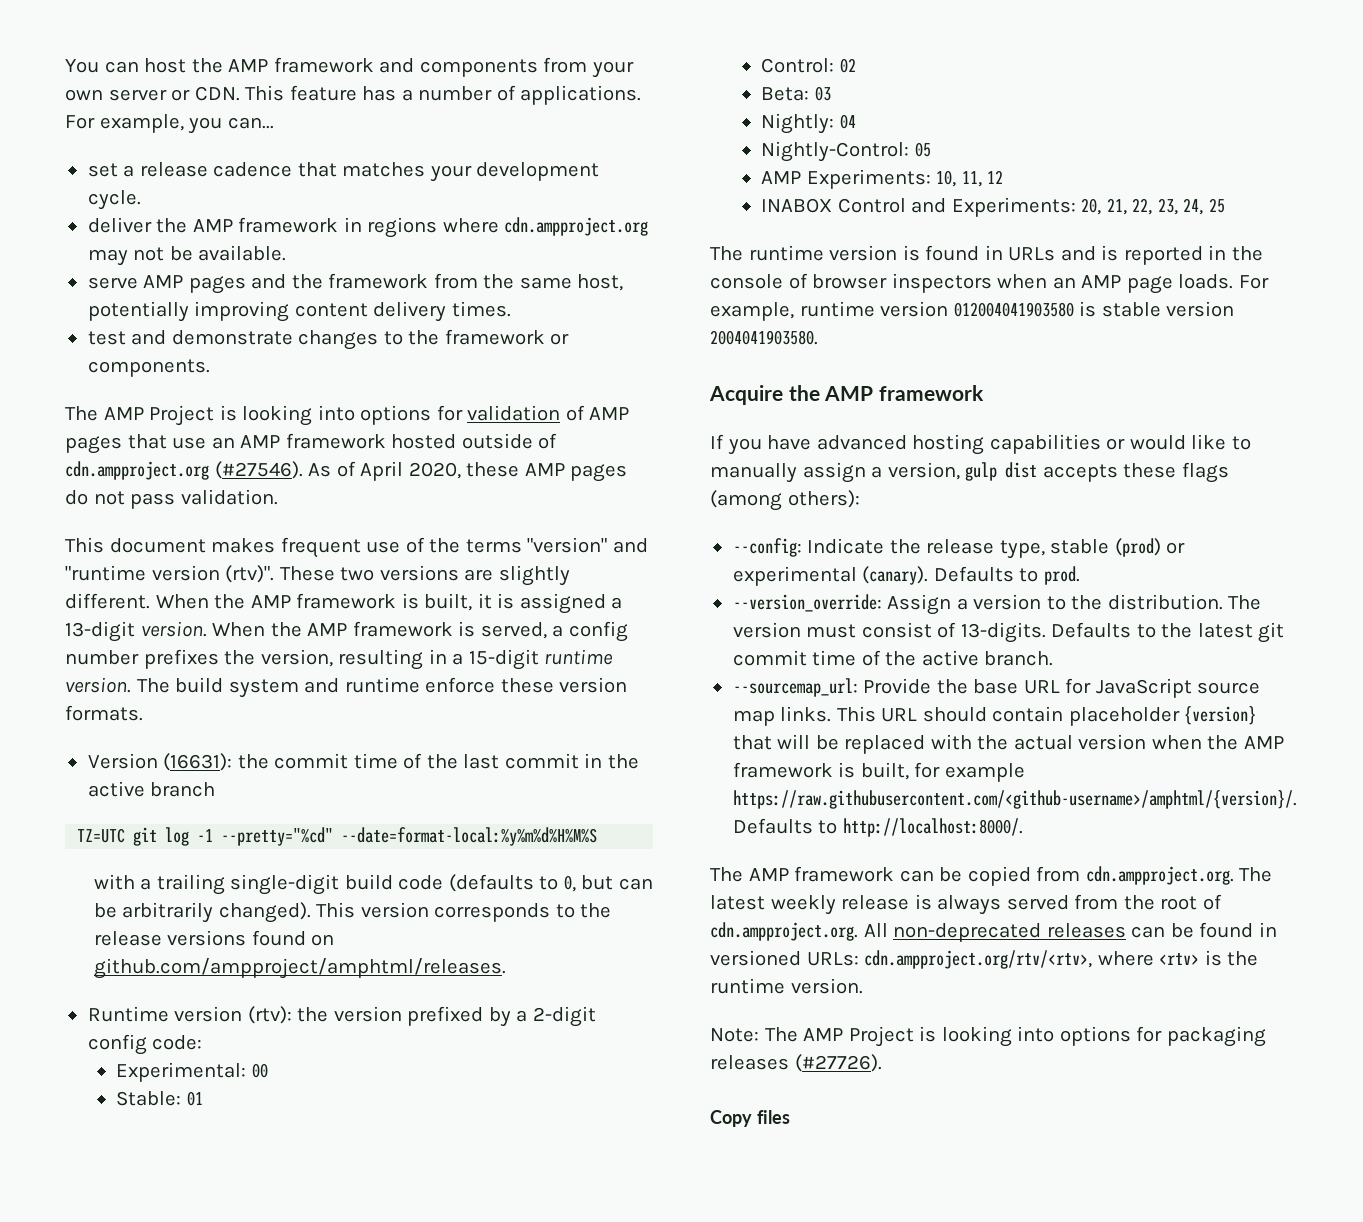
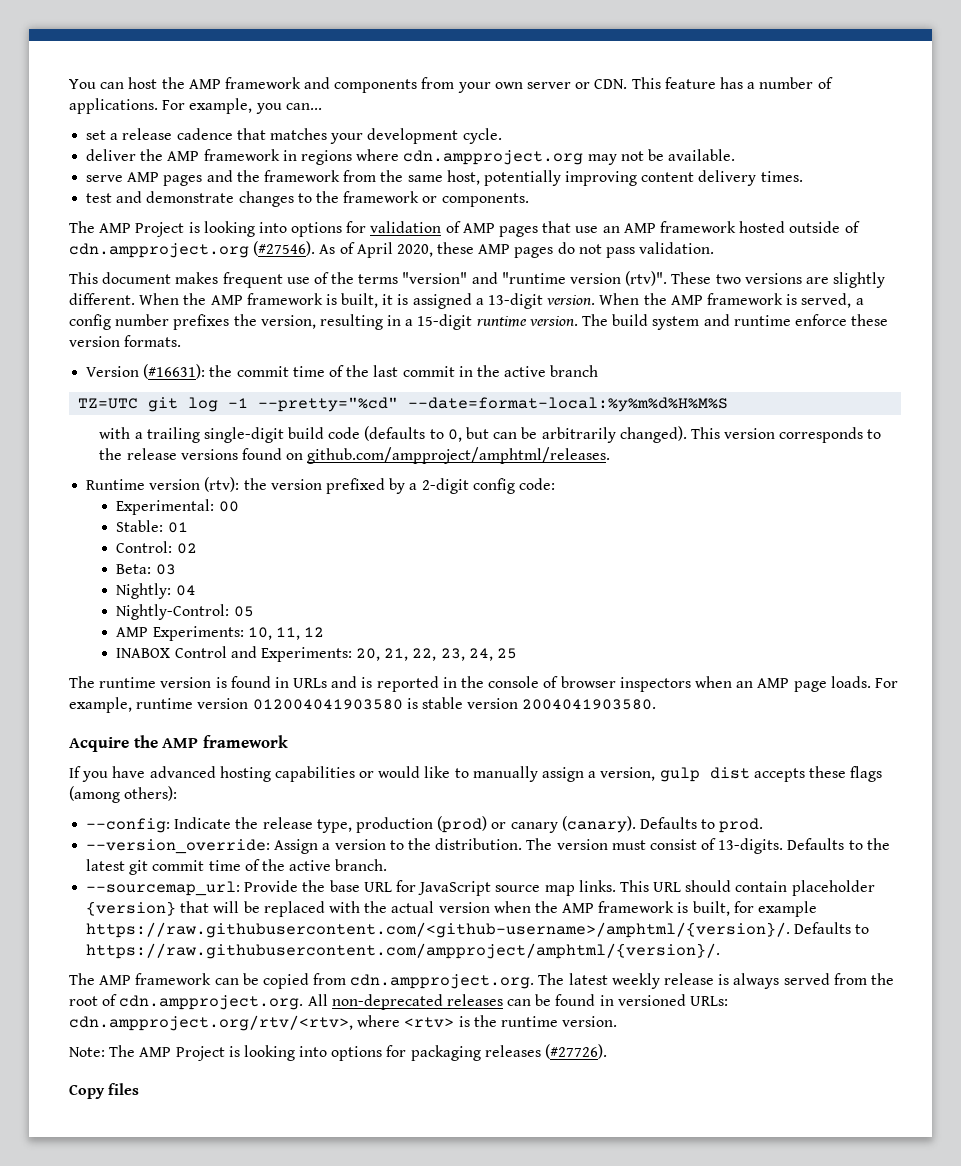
- Version (16631): the commit time of the last commit in the active branch
+ Version (#16631): the commit time of the last commit in the active branch
- --config: Indicate the release type, stable (prod) or experimental (canary).
+ --config: Indicate the release type, production (prod) or canary (canary).
- This URL should contain placeholder {version} that will be replaced with the actual version when the AMP framework is built, for example https://raw.githubusercontent.com/<github-username>/amphtml/{version}/. Defaults to http://localhost:8000/.
+ This URL should contain placeholder {version} that will be replaced with the actual version when the AMP framework is built, for example https://raw.githubusercontent.com/<github-username>/amphtml/{version}/. Defaults to https://raw.githubusercontent.com/ampproject/amphtml/{version}/.

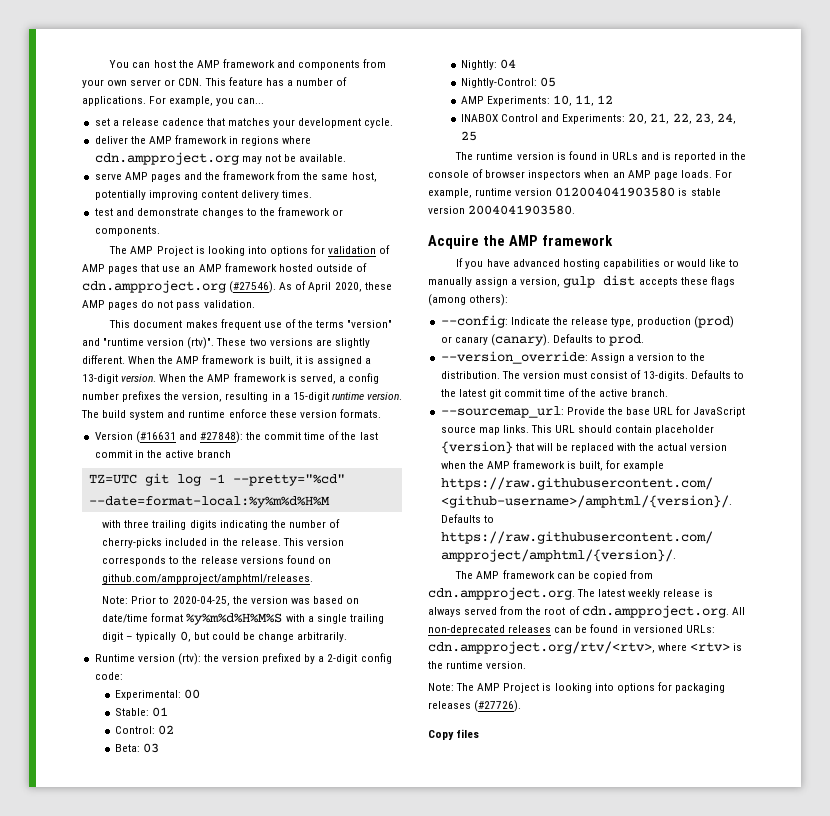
- Version (#16631): the commit time of the last commit in the active branch
+ Version (#16631 and #27848): the commit time of the last commit in the active branch
- TZ=UTC git log -1 --pretty="%cd" --date=format-local:%y%m%d%H%M%S
- with a trailing single-digit build code (defaults to 0, but can be arbitrarily changed).
+ TZ=UTC git log -1 --pretty="%cd" --date=format-local:%y%m%d%H%M
+ with three trailing digits indicating the number of cherry-picks included in the release.
+ Note: Prior to 2020-04-25, the version was based on date/time format %y%m%d%H%M%S with a single trailing digit – typically 0, but could be change arbitrarily.

